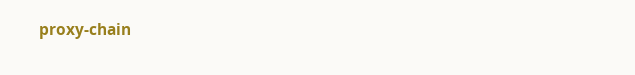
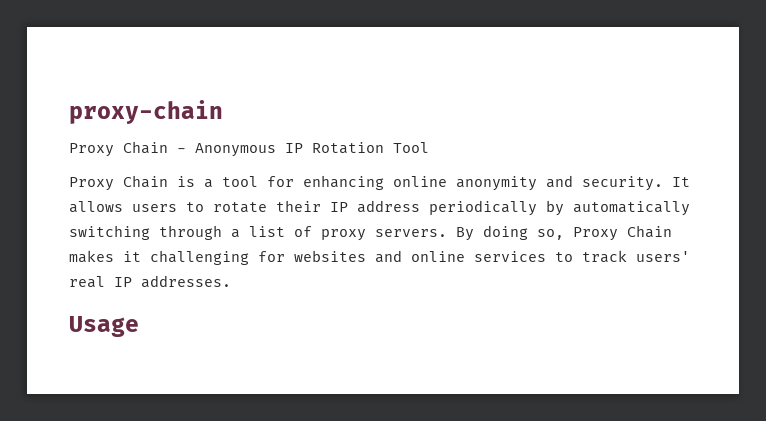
+ Proxy Chain - Anonymous IP Rotation Tool
+ Proxy Chain is a tool for enhancing online anonymity and security. It allows users to rotate their IP address periodically by automatically switching through a list of proxy servers. By doing so, Proxy Chain makes it challenging for websites and online services to track users' real IP addresses.
+ Usage

